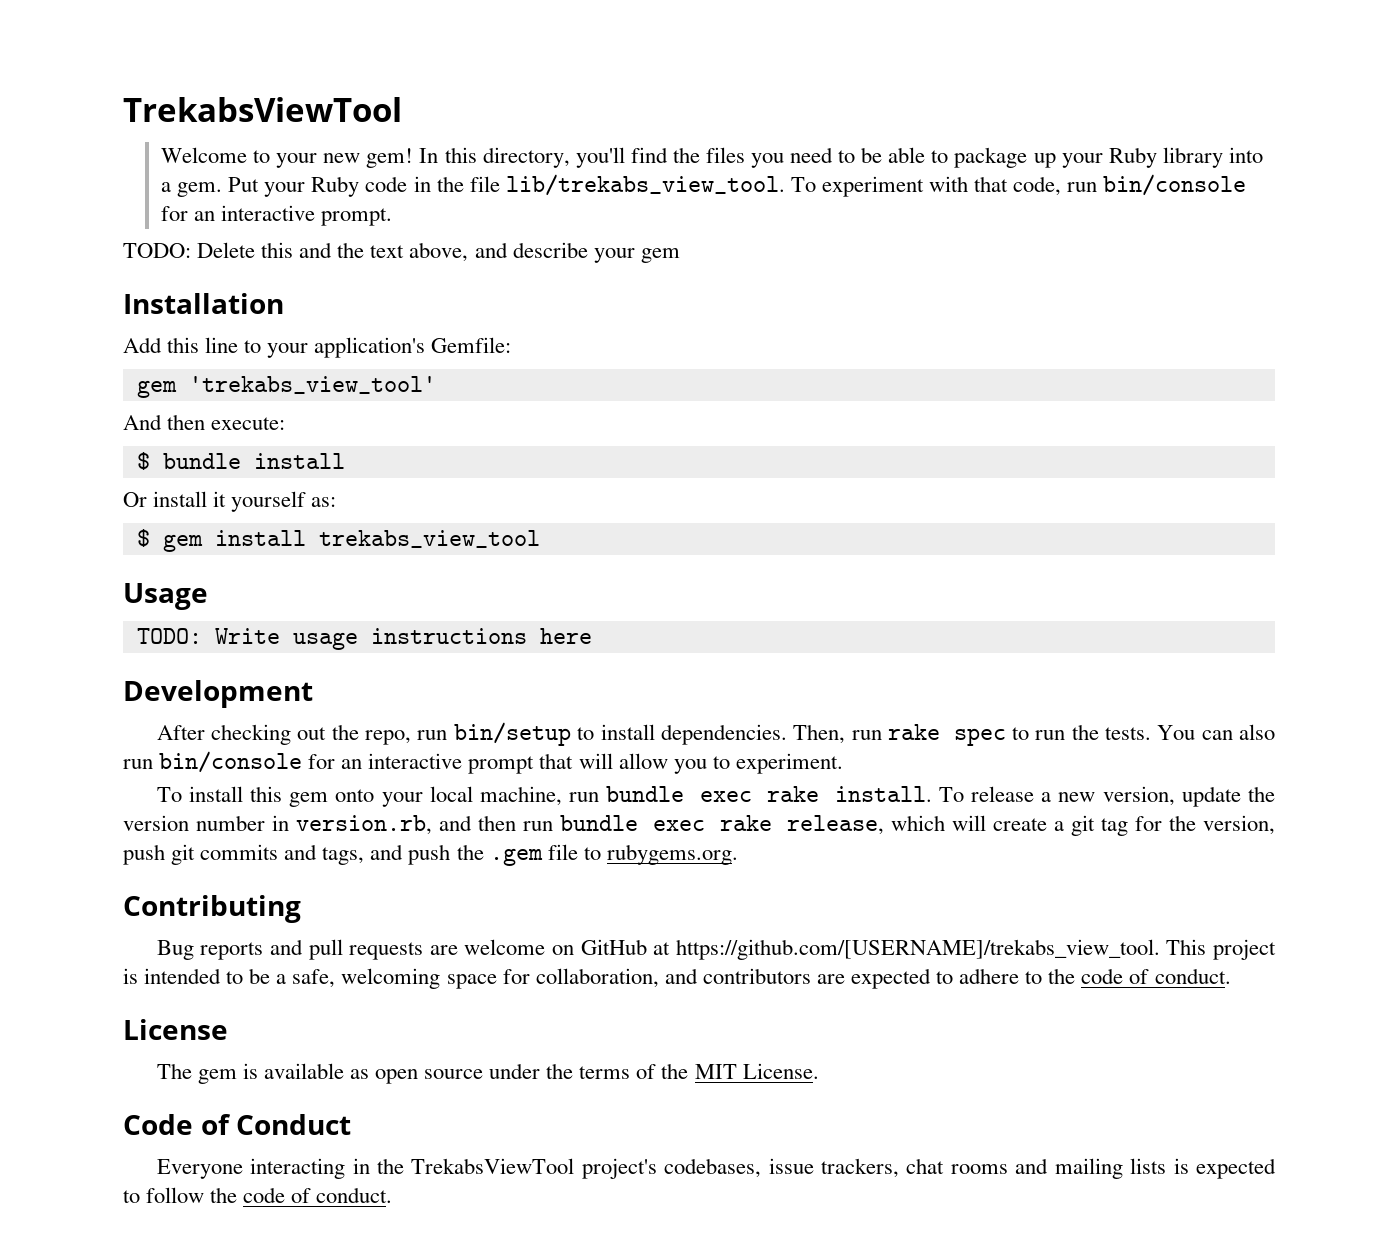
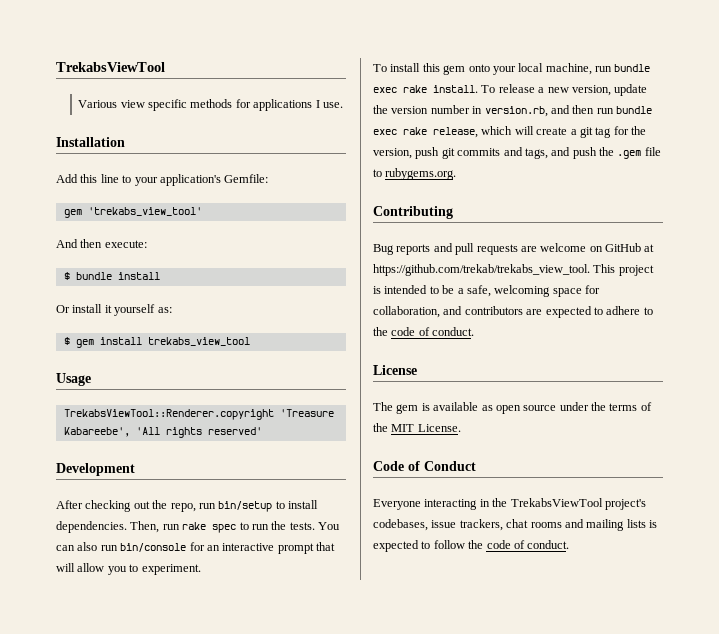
- Welcome to your new gem! In this directory, you'll find the files you need to be able to package up your Ruby library into a gem. Put your Ruby code in the file lib/trekabs_view_tool. To experiment with that code, run bin/console for an interactive prompt.
- TODO: Delete this and the text above, and describe your gem
+ Various view specific methods for applications I use.
- TODO: Write usage instructions here
+ TrekabsViewTool::Renderer.copyright 'Treasure Kabareebe', 'All rights reserved'
- Bug reports and pull requests are welcome on GitHub at https://github.com/[USERNAME]/trekabs_view_tool. This project is intended to be a safe, welcoming space for collaboration, and contributors are expected to adhere to the code of conduct.
+ Bug reports and pull requests are welcome on GitHub at https://github.com/trekab/trekabs_view_tool. This project is intended to be a safe, welcoming space for collaboration, and contributors are expected to adhere to the code of conduct.

